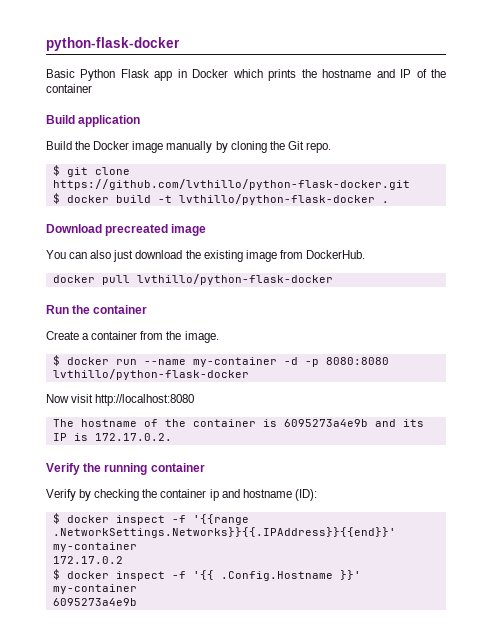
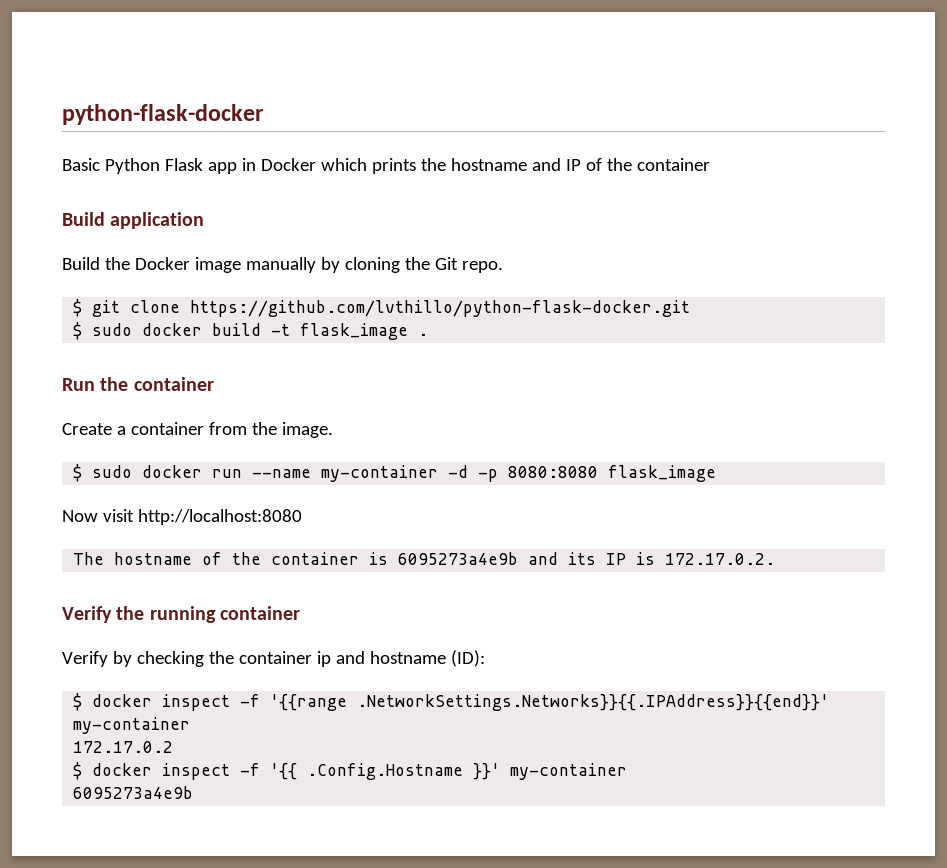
- $ docker build -t lvthillo/python-flask-docker .
+ $ sudo docker build -t flask_image .
- Download precreated image
- You can also just download the existing image from DockerHub.
- docker pull lvthillo/python-flask-docker
- $ docker run --name my-container -d -p 8080:8080 lvthillo/python-flask-docker
+ $ sudo docker run --name my-container -d -p 8080:8080 flask_image

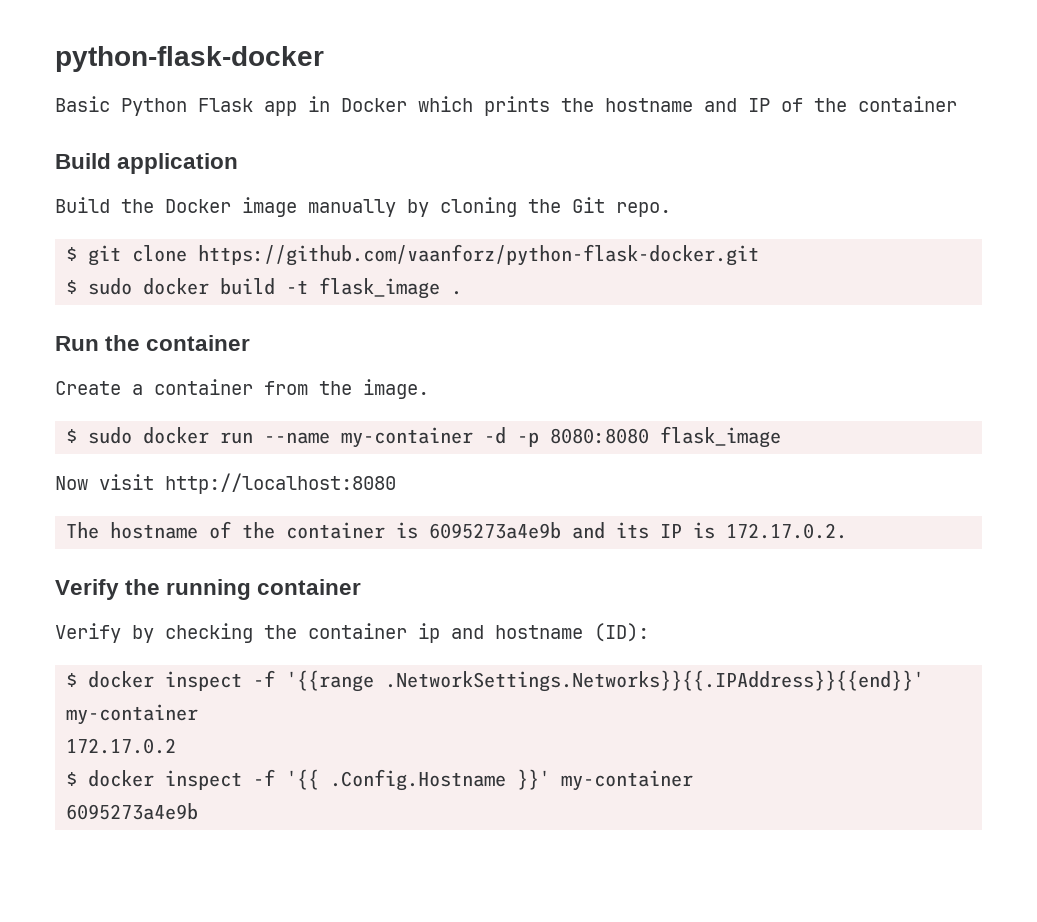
- $ git clone https://github.com/lvthillo/python-flask-docker.git
+ $ git clone https://github.com/vaanforz/python-flask-docker.git

